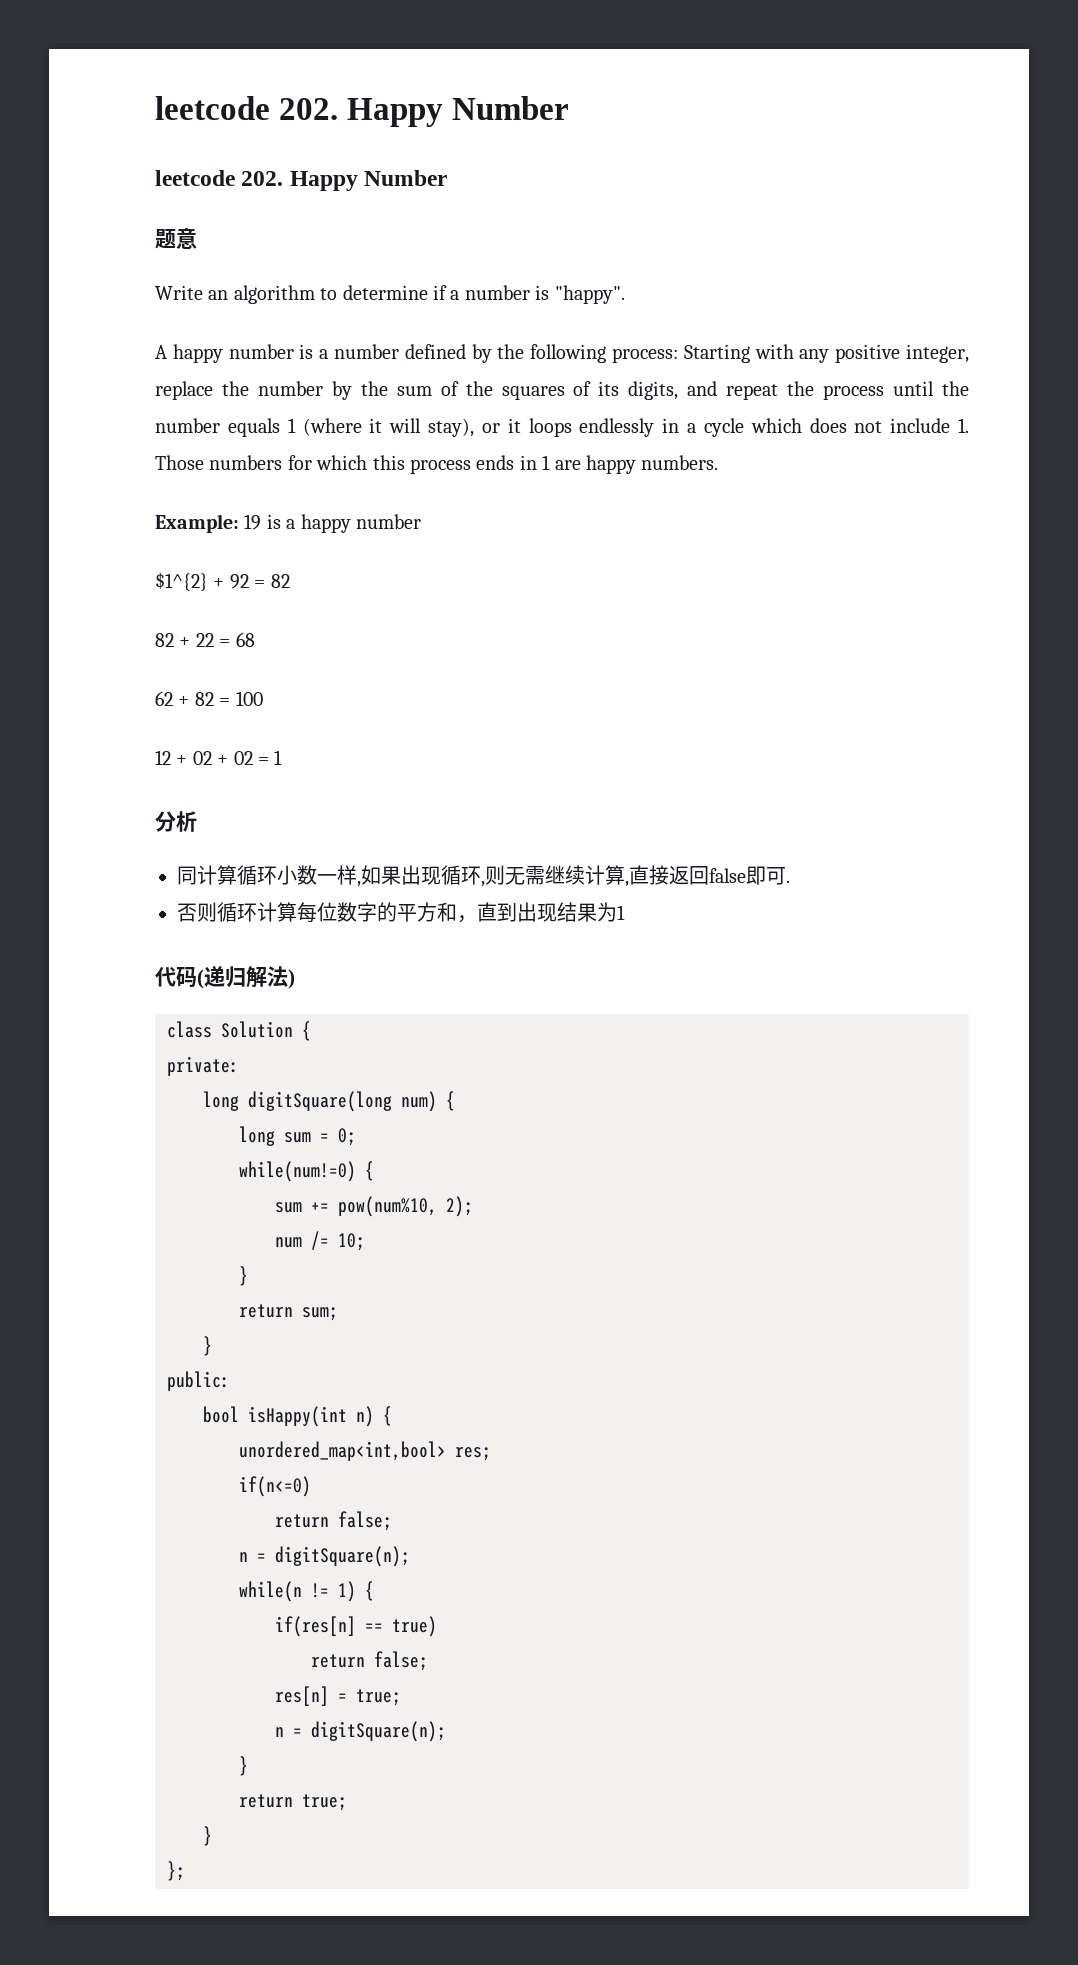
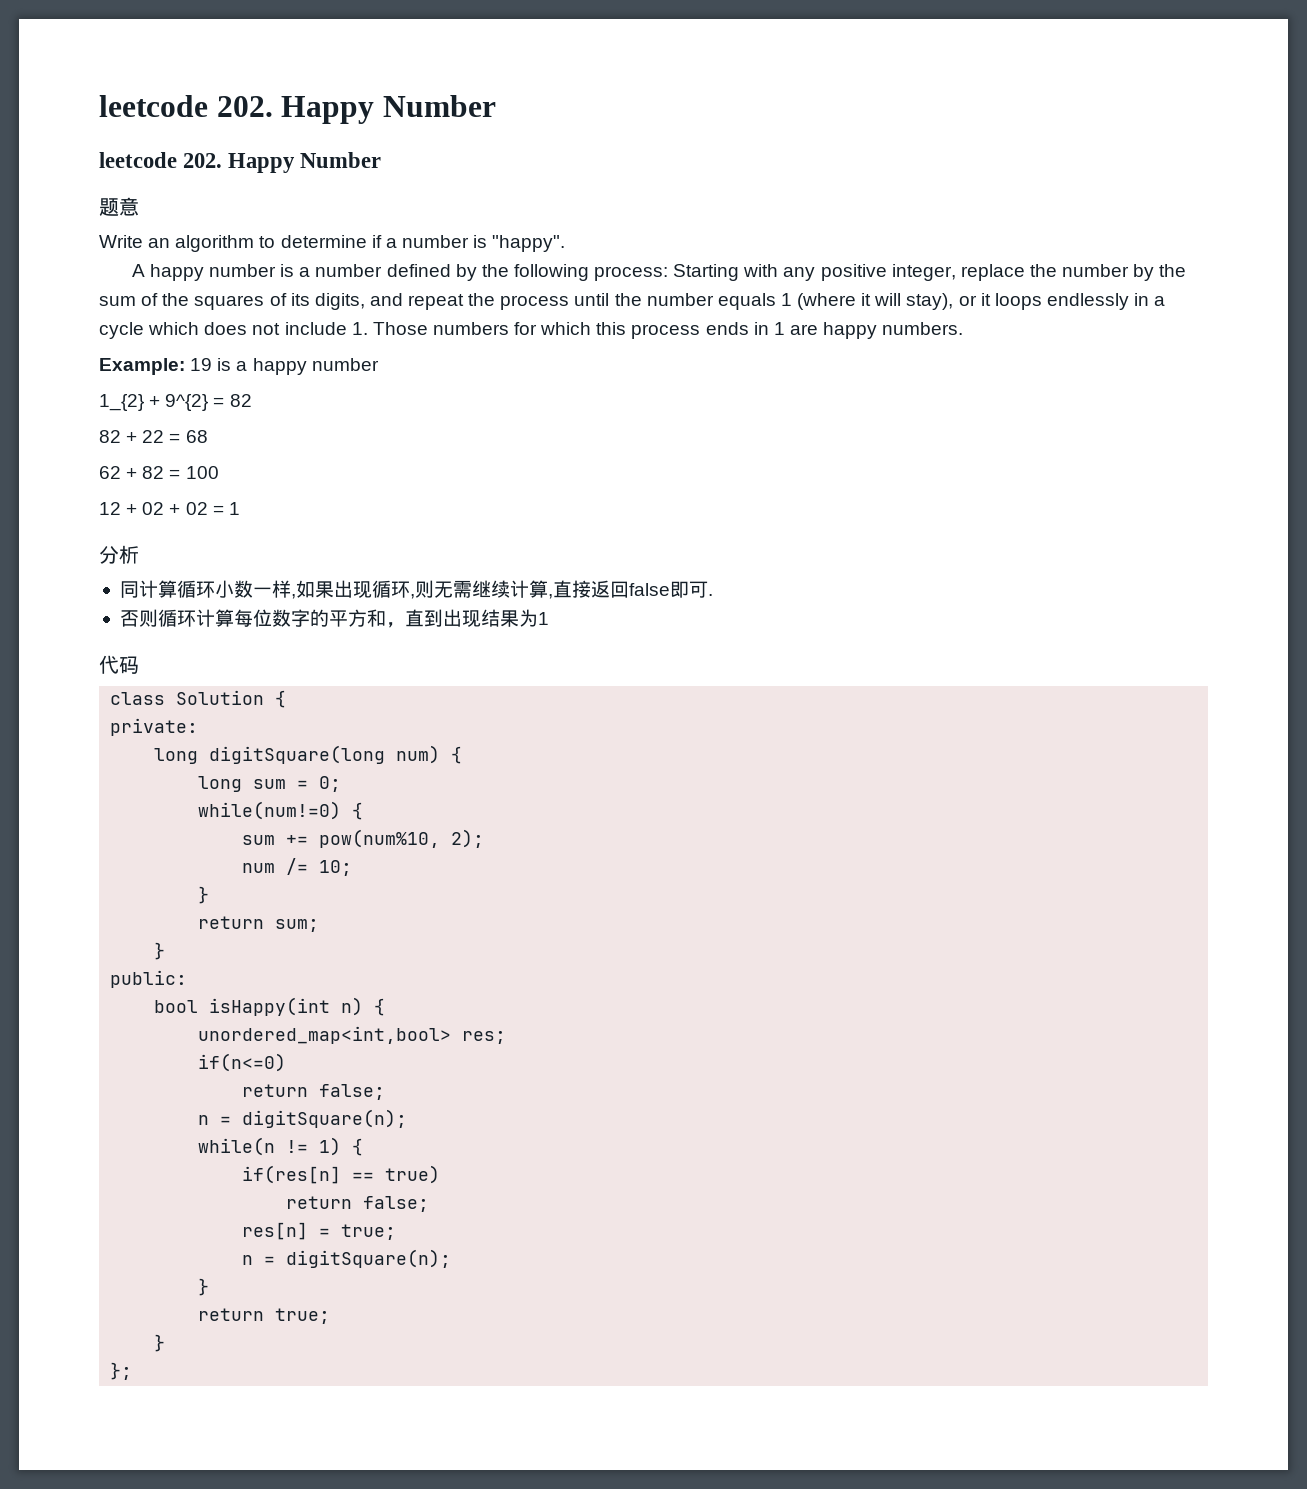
- $1^{2} + 92 = 82
+ 1_{2} + 9^{2} = 82
- 代码(递归解法)
+ 代码

